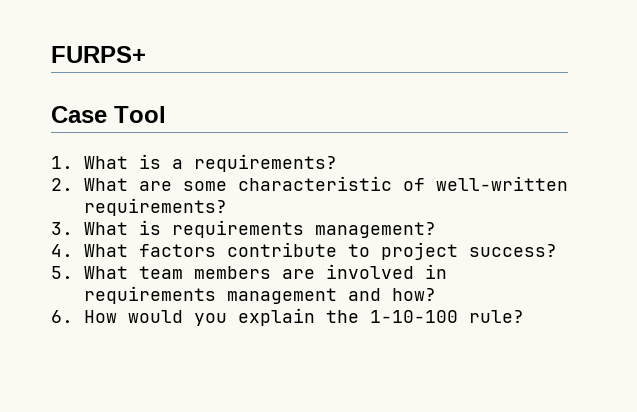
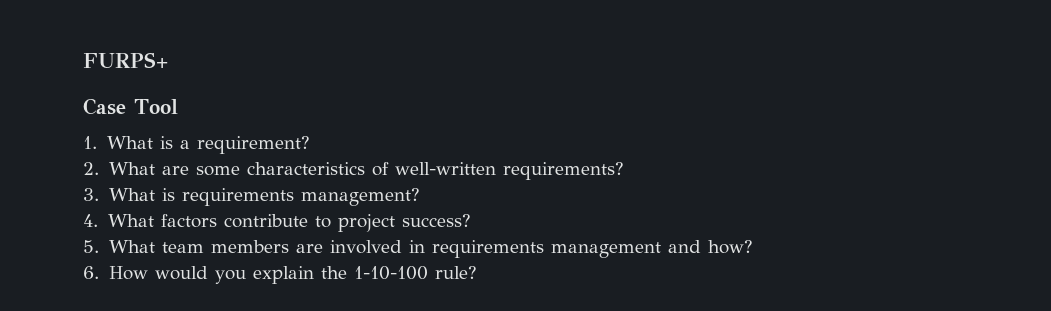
- 1. What is a requirements?
+ 1. What is a requirement?
- 2. What are some characteristic of well-written requirements?
+ 2. What are some characteristics of well-written requirements?

